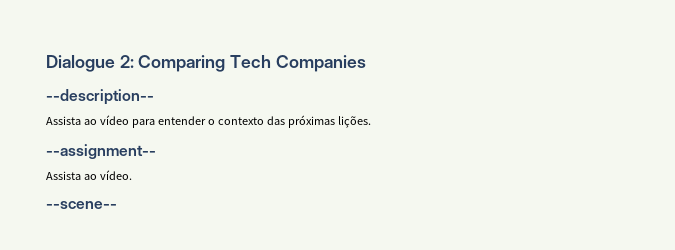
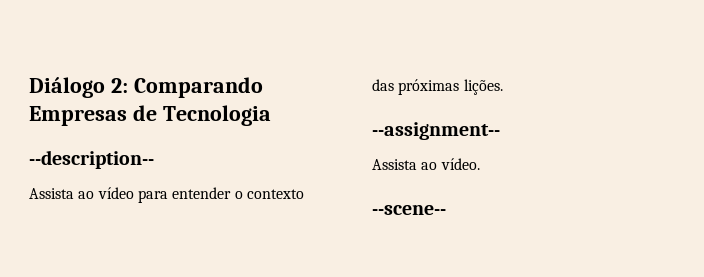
- Dialogue 2: Comparing Tech Companies
+ Diálogo 2: Comparando Empresas de Tecnologia

